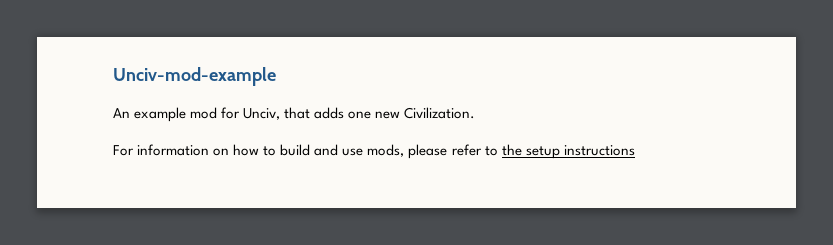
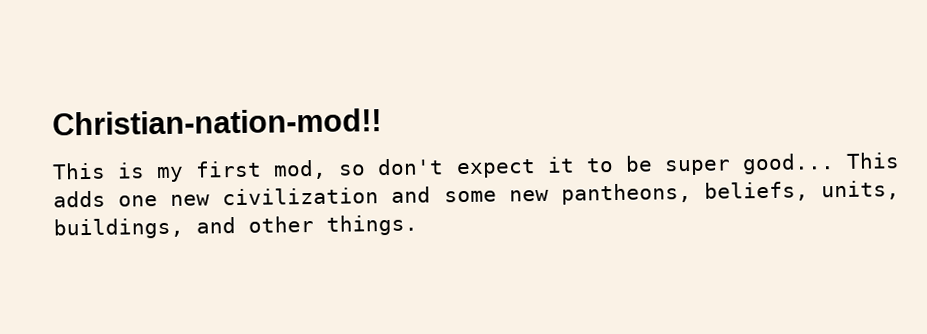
- Unciv-mod-example
- An example mod for Unciv, that adds one new Civilization.
- For information on how to build and use mods, please refer to the setup instructions
+ Christian-nation-mod!!
+ This is my first mod, so don't expect it to be super good... This adds one new civilization and some new pantheons, beliefs, units, buildings, and other things.

